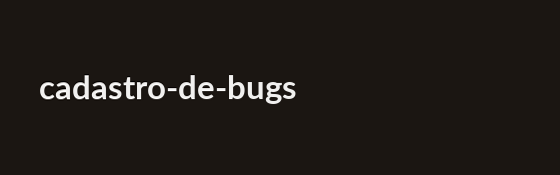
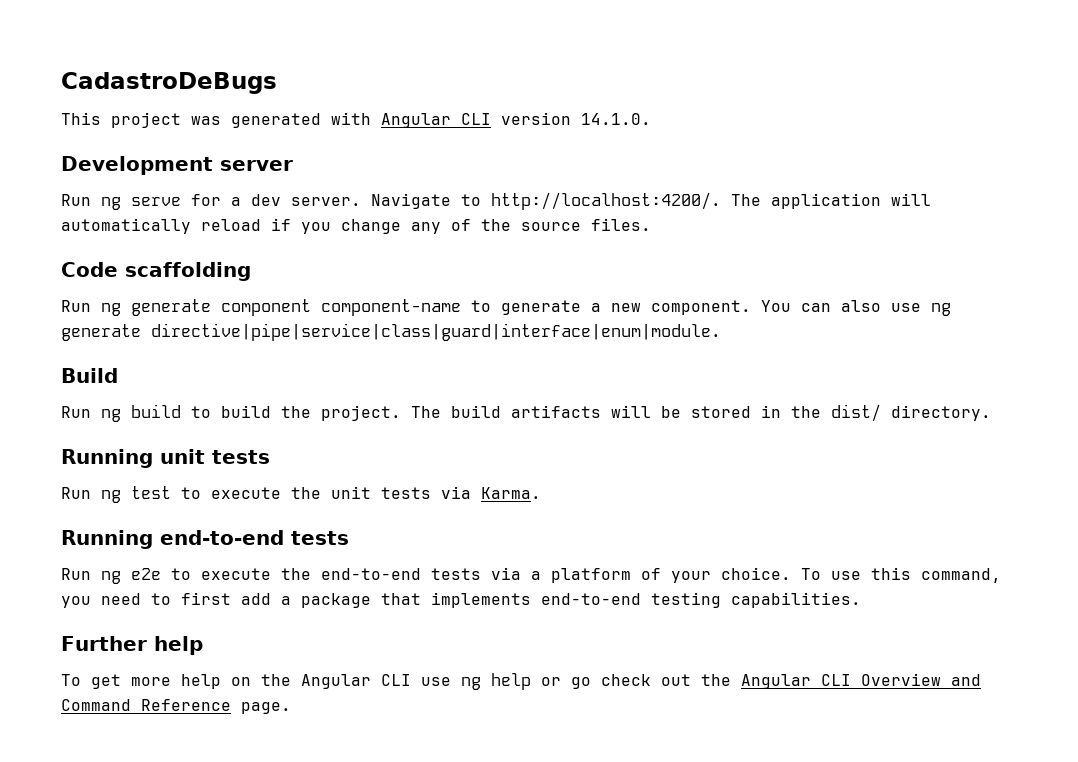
- cadastro-de-bugs
+ CadastroDeBugs
+ This project was generated with Angular CLI version 14.1.0.
+ Development server
+ Run ng serve for a dev server. Navigate to http://localhost:4200/. The application will automatically reload if you change any of the source files.
+ Code scaffolding
+ Run ng generate component component-name to generate a new component. You can also use ng generate directive|pipe|service|class|guard|interface|enum|module.
+ Build
+ Run ng build to build the project. The build artifacts will be stored in the dist/ directory.
+ Running unit tests
+ Run ng test to execute the unit tests via Karma.
+ Running end-to-end tests
+ Run ng e2e to execute the end-to-end tests via a platform of your choice. To use this command, you need to first add a package that implements end-to-end testing capabilities.
+ Further help
+ To get more help on the Angular CLI use ng help or go check out the Angular CLI Overview and Command Reference page.

